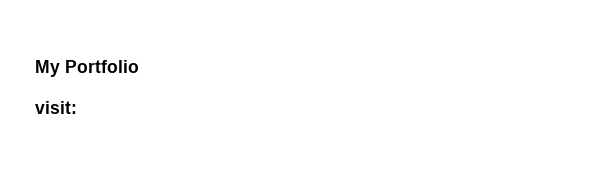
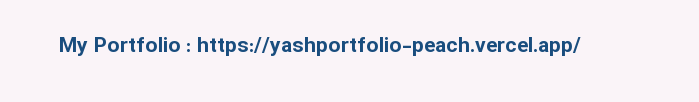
- My Portfolio
- visit:
+ My Portfolio : https://yashportfolio-peach.vercel.app/

